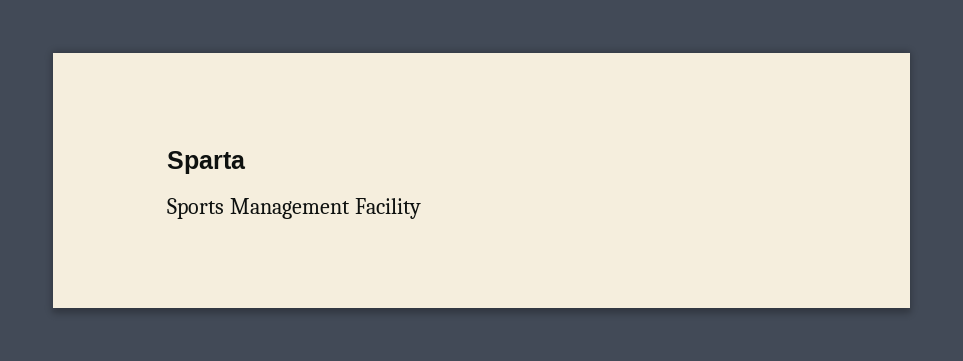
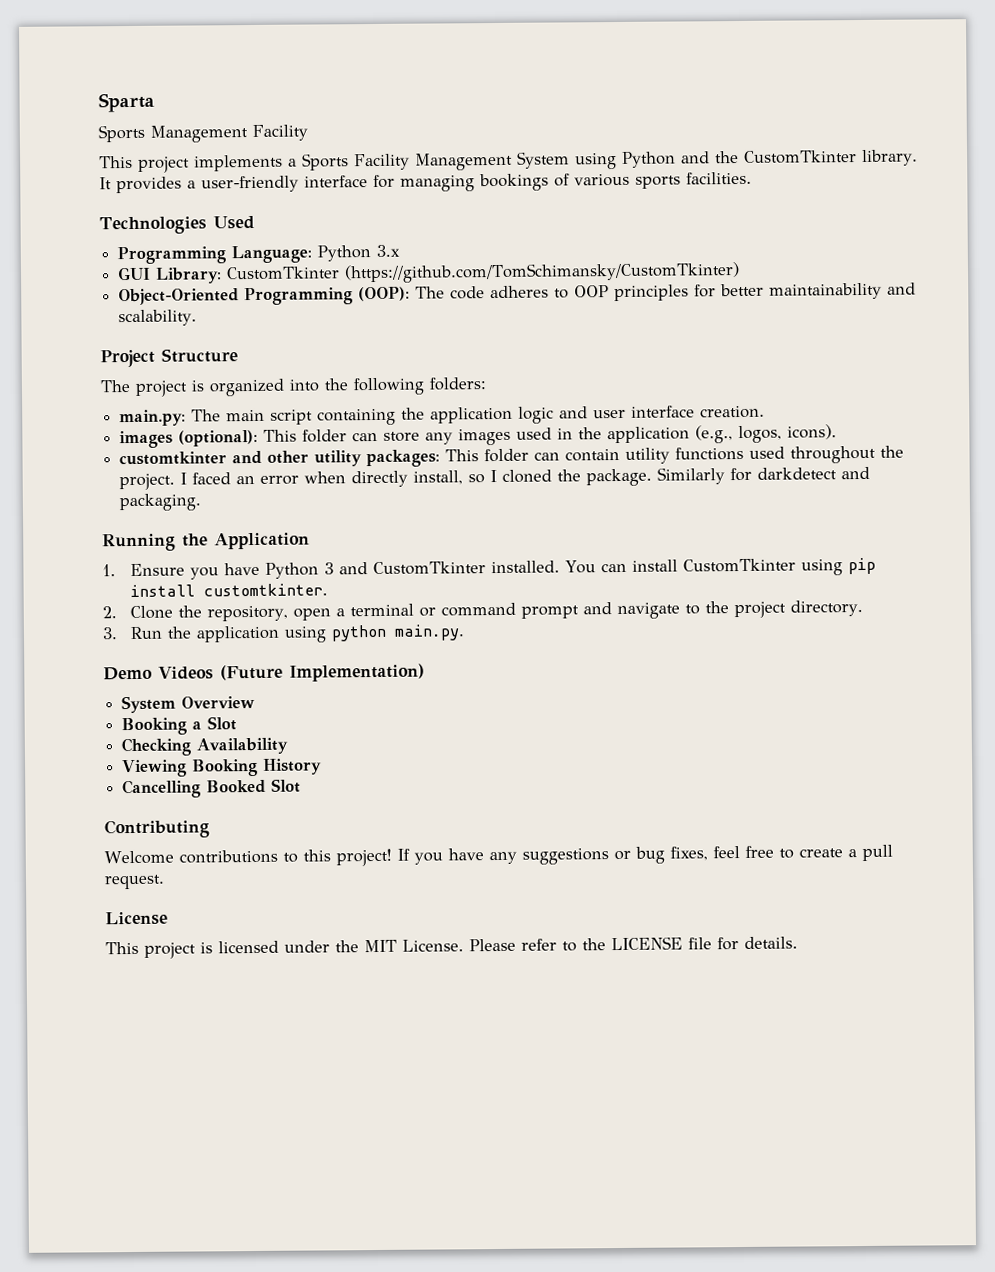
+ This project implements a Sports Facility Management System using Python and the CustomTkinter library. It provides a user-friendly interface for managing bookings of various sports facilities.
+ Technologies Used
+ Programming Language: Python 3.x
+ GUI Library: CustomTkinter (https://github.com/TomSchimansky/CustomTkinter)
+ Object-Oriented Programming (OOP): The code adheres to OOP principles for better maintainability and scalability.
+ Project Structure
+ The project is organized into the following folders:
+ main.py: The main script containing the application logic and user interface creation.
+ images (optional): This folder can store any images used in the application (e.g., logos, icons).
+ customtkinter and other utility packages: This folder can contain utility functions used throughout the project. I faced an error when directly install, so I cloned the package. Similarly for darkdetect and packaging.
+ Running the Application
+ 1. Ensure you have Python 3 and CustomTkinter installed. You can install CustomTkinter using pip install customtkinter.
+ 2. Clone the repository, open a terminal or command prompt and navigate to the project directory.
+ 3. Run the application using python main.py.
+ Demo Videos (Future Implementation)
+ System Overview
+ Booking a Slot
+ Checking Availability
+ Viewing Booking History
+ Cancelling Booked Slot
+ Contributing
+ Welcome contributions to this project! If you have any suggestions or bug fixes, feel free to create a pull request.
+ License
+ This project is licensed under the MIT License. Please refer to the LICENSE file for details.

